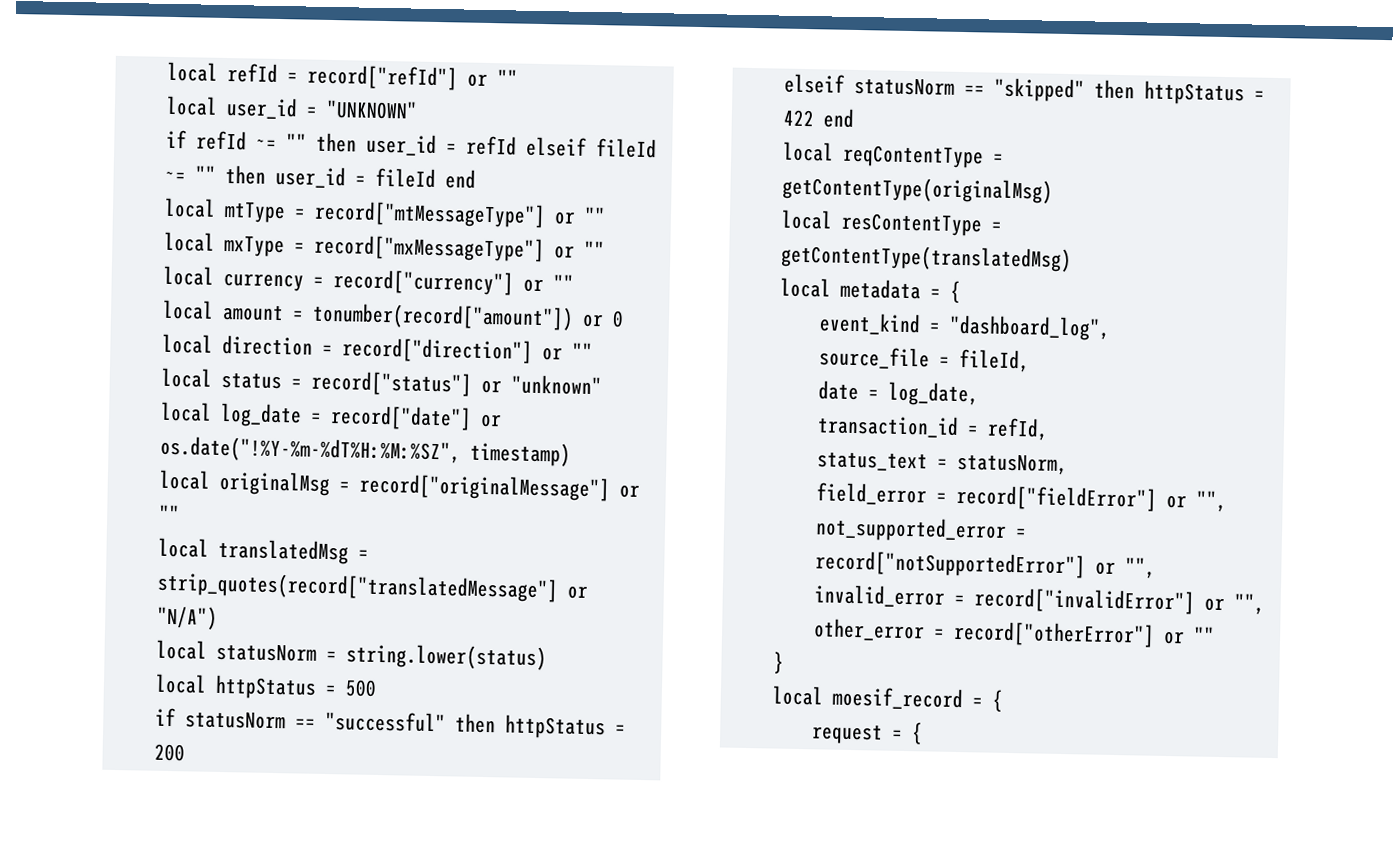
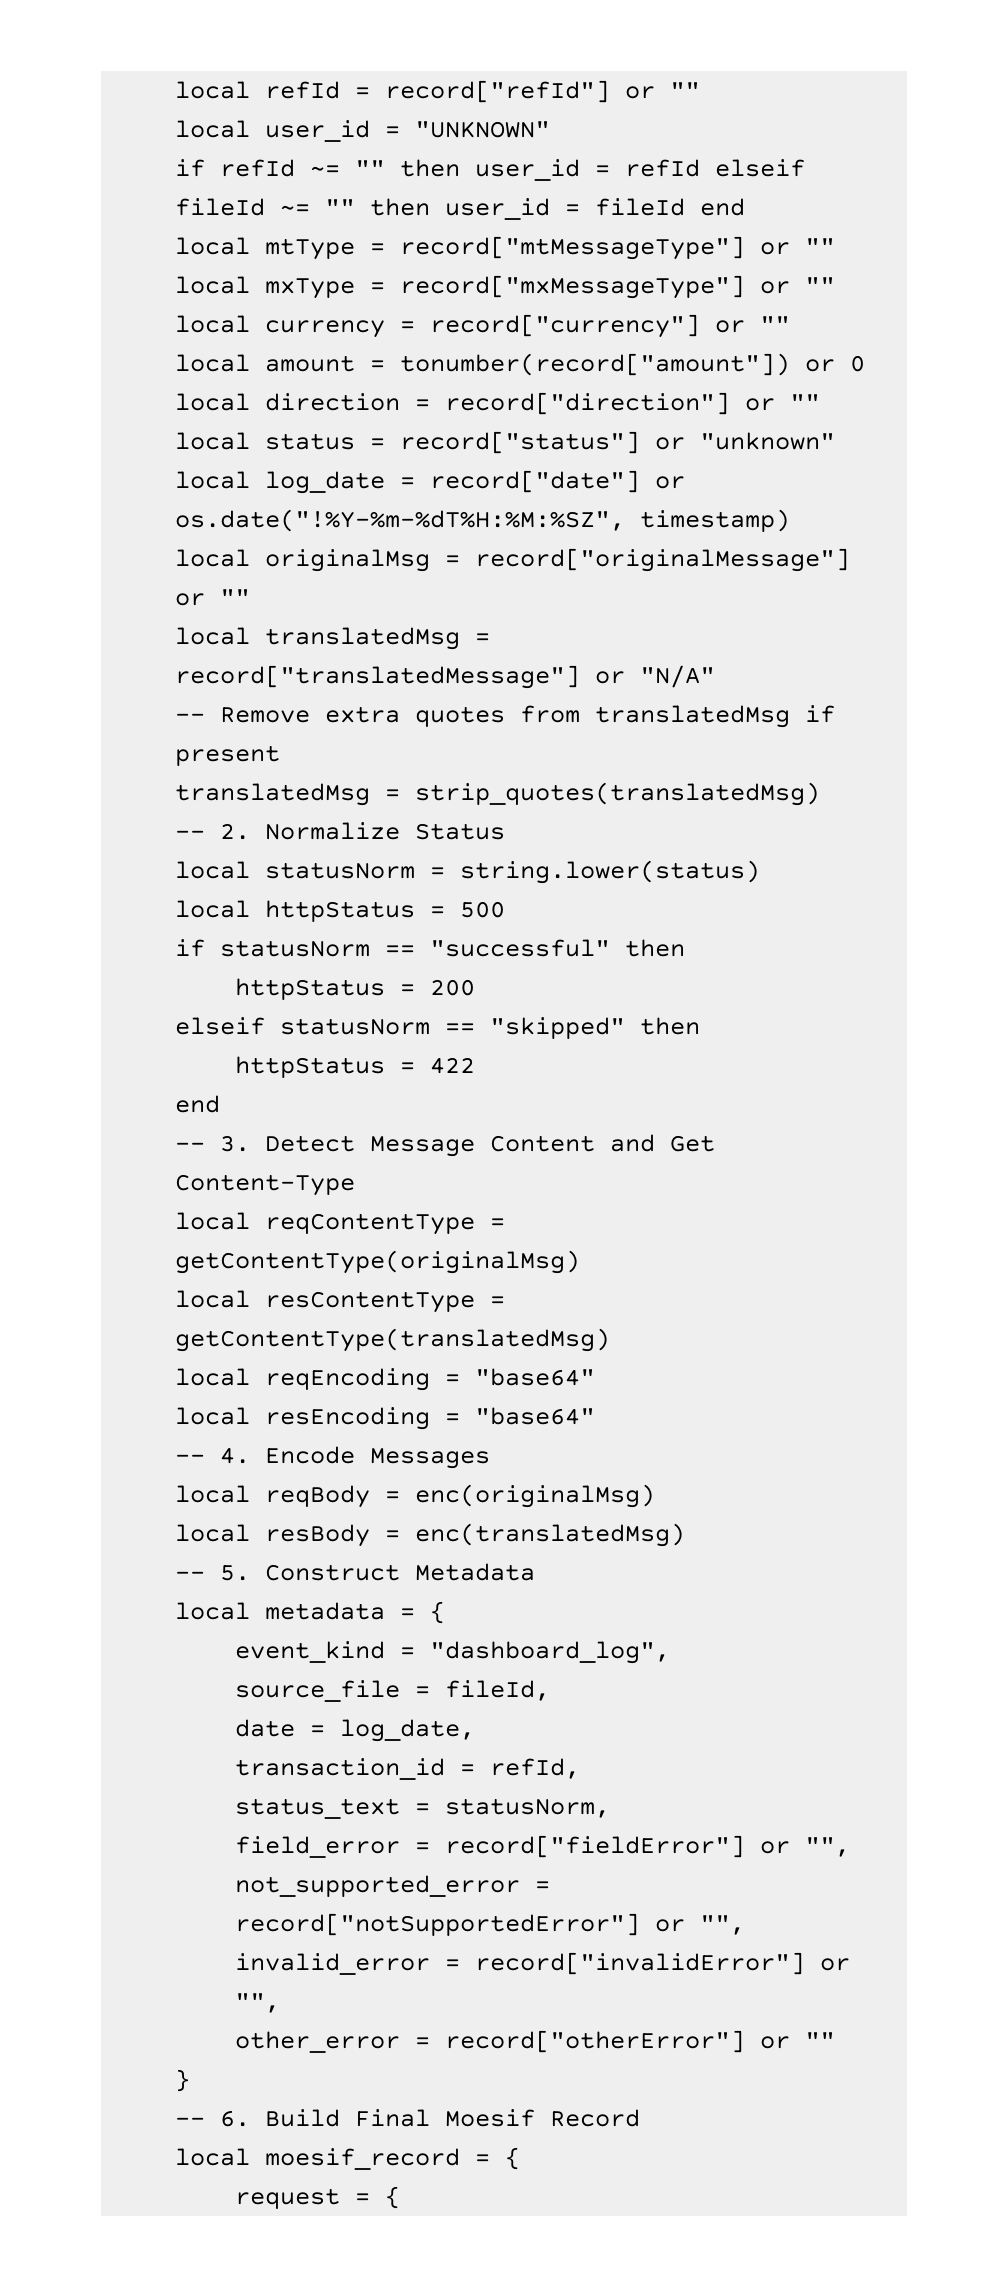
- local translatedMsg = strip_quotes(record["translatedMessage"] or "N/A")
+ local translatedMsg = record["translatedMessage"] or "N/A"
+ -- Remove extra quotes from translatedMsg if present
+ translatedMsg = strip_quotes(translatedMsg)
+ -- 2. Normalize Status
- if statusNorm == "successful" then httpStatus = 200
+ if statusNorm == "successful" then
+ httpStatus = 200
- elseif statusNorm == "skipped" then httpStatus = 422 end
+ elseif statusNorm == "skipped" then
+ httpStatus = 422
+ end
+ -- 3. Detect Message Content and Get Content-Type
+ local reqEncoding = "base64"
+ local resEncoding = "base64"
+ -- 4. Encode Messages
+ local reqBody = enc(originalMsg)
+ local resBody = enc(translatedMsg)
+ -- 5. Construct Metadata
+ -- 6. Build Final Moesif Record

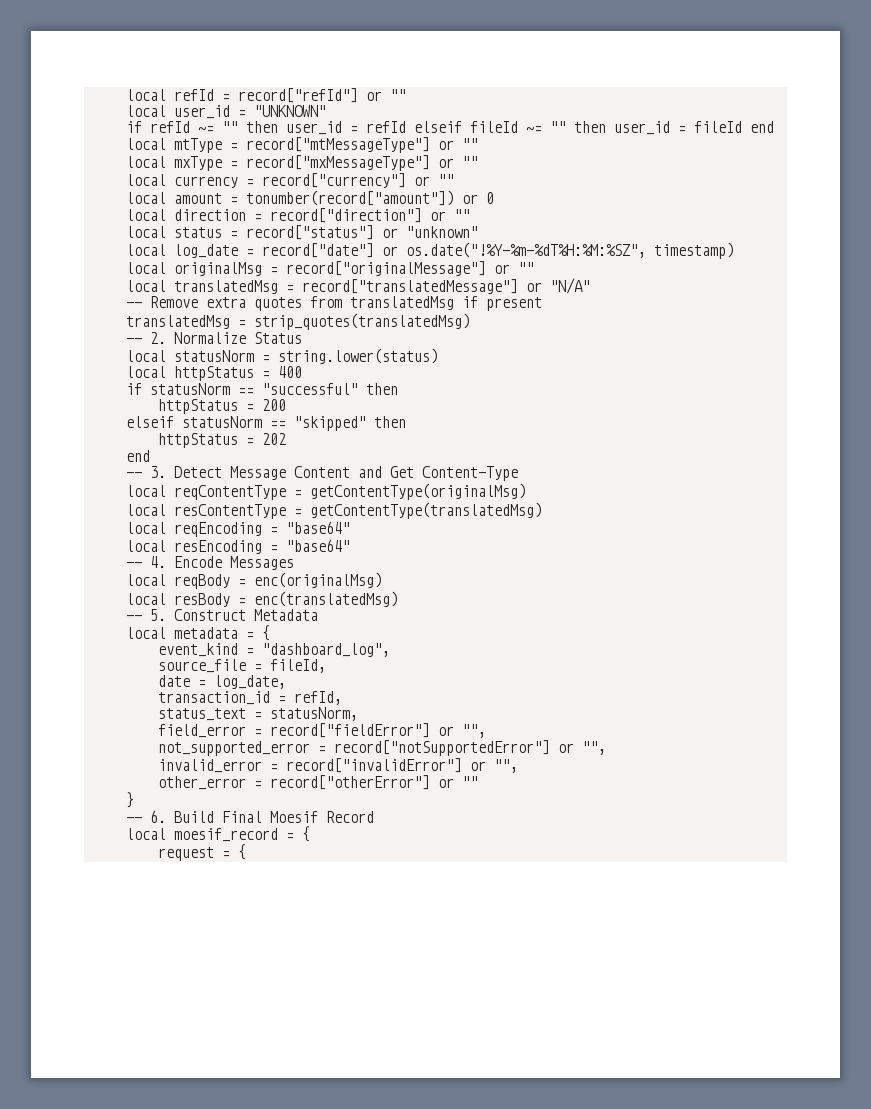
- local httpStatus = 500
+ local httpStatus = 400
- httpStatus = 422
+ httpStatus = 202

